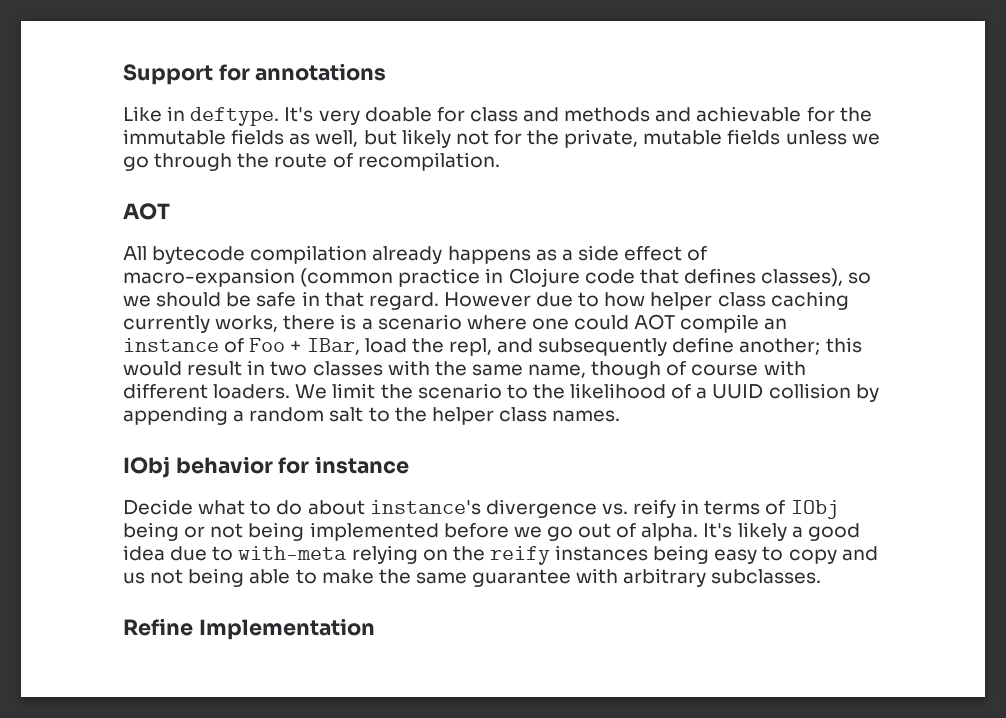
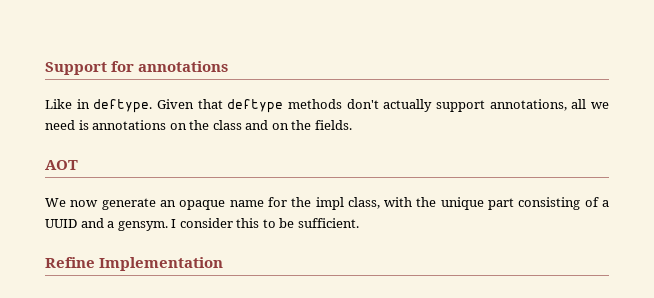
- It's very doable for class and methods and achievable for the immutable fields as well, but likely not for the private, mutable fields unless we go through the route of recompilation.
+ Given that deftype methods don't actually support annotations, all we need is annotations on the class and on the fields.
  AOT
- All bytecode compilation already happens as a side effect of macro-expansion (common practice in Clojure code that defines classes), so we should be safe in that regard. However due to how helper class caching currently works, there is a scenario where one could AOT compile an instance of Foo + IBar, load the repl, and subsequently define another; this would result in two classes with the same name, though of course with different loaders. We limit the scenario to the likelihood of a UUID collision by appending a random salt to the helper class names.
- IObj behavior for instance
- Decide what to do about instance's divergence vs. reify in terms of IObj being or not being implemented before we go out of alpha. It's likely a good idea due to with-meta relying on the reify instances being easy to copy and us not being able to make the same guarantee with arbitrary subclasses.
+ We now generate an opaque name for the impl class, with the unique part consisting of a UUID and a gensym. I consider this to be sufficient.

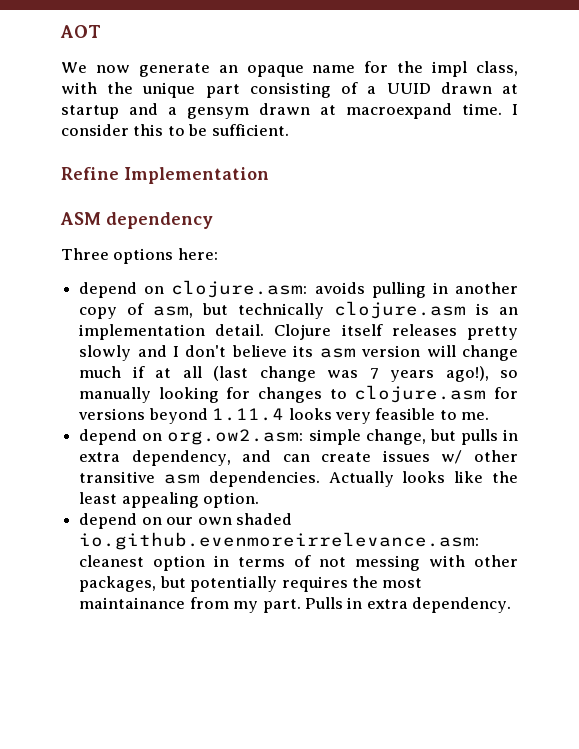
- Support for annotations
- Like in deftype. Given that deftype methods don't actually support annotations, all we need is annotations on the class and on the fields.
- We now generate an opaque name for the impl class, with the unique part consisting of a UUID and a gensym.
+ We now generate an opaque name for the impl class, with the unique part consisting of a UUID drawn at startup and a gensym drawn at macroexpand time.
+ ASM dependency
+ Three options here:
+ depend on clojure.asm: avoids pulling in another copy of asm, but technically clojure.asm is an implementation detail. Clojure itself releases pretty slowly and I don't believe its asm version will change much if at all (last change was 7 years ago!), so manually looking for changes to clojure.asm for versions beyond 1.11.4 looks very feasible to me.
+ depend on org.ow2.asm: simple change, but pulls in extra dependency, and can create issues w/ other transitive asm dependencies. Actually looks like the least appealing option.
+ depend on our own shaded io.github.evenmoreirrelevance.asm: cleanest option in terms of not messing with other packages, but potentially requires the most maintainance from my part. Pulls in extra dependency.

